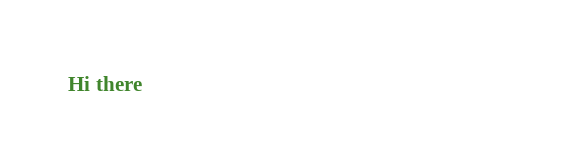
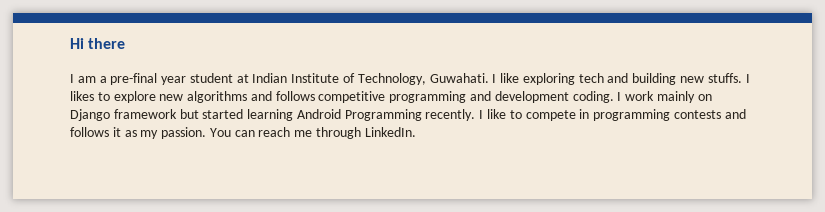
+ I am a pre-final year student at Indian Institute of Technology, Guwahati. I like exploring tech and building new stuffs. I likes to explore new algorithms and follows competitive programming and development coding. I work mainly on Django framework but started learning Android Programming recently. I like to compete in programming contests and follows it as my passion. You can reach me through LinkedIn.

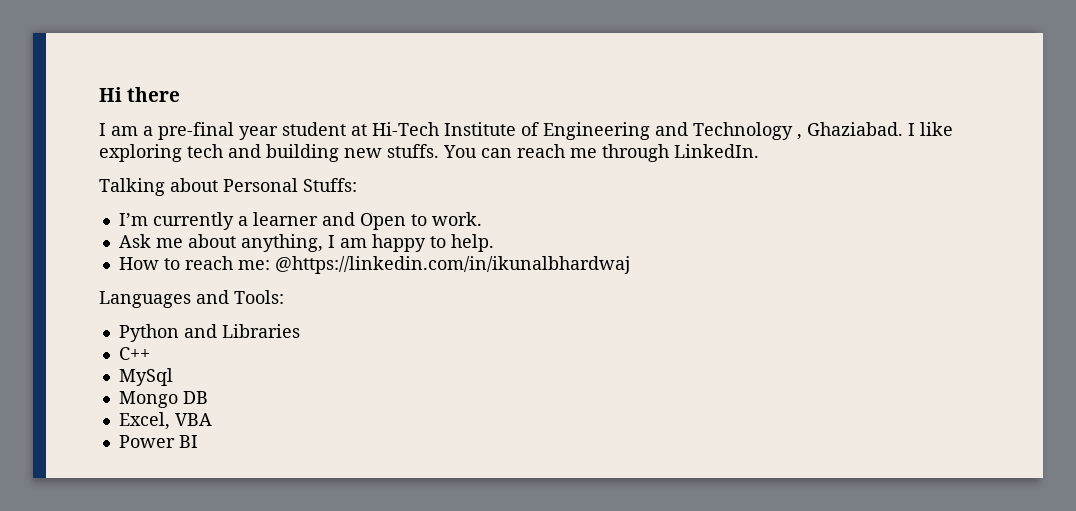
- I am a pre-final year student at Indian Institute of Technology, Guwahati.
+ I am a pre-final year student at Hi-Tech Institute of Engineering and Technology , Ghaziabad.
- I likes to explore new algorithms and follows competitive programming and development coding. I work mainly on Django framework but started learning Android Programming recently. I like to compete in programming contests and follows it as my passion.
+ Talking about Personal Stuffs:
+ I’m currently a learner and Open to work.
+ Ask me about anything, I am happy to help.
+ How to reach me: @https://linkedin.com/in/ikunalbhardwaj
+ Languages and Tools:
+ Python and Libraries
+ C++
+ MySql
+ Mongo DB
+ Excel, VBA
+ Power BI

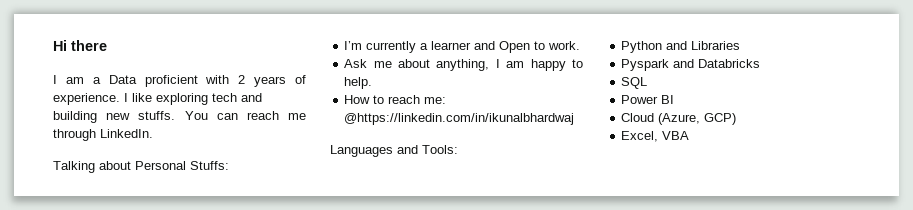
- I am a pre-final year student at Hi-Tech Institute of Engineering and Technology , Ghaziabad.
+ I am a Data proficient with 2 years of experience.
- C++
- MySql
- Mongo DB
+ Pyspark and Databricks
+ SQL
+ Power BI
+ Cloud (Azure, GCP)
- Power BI

